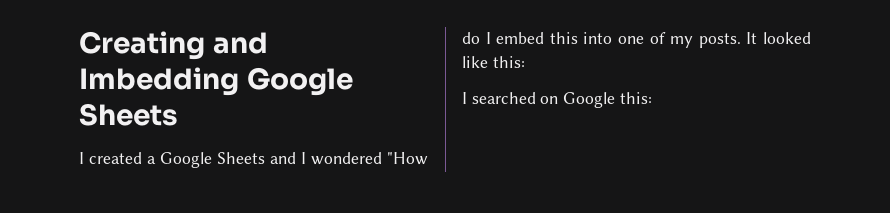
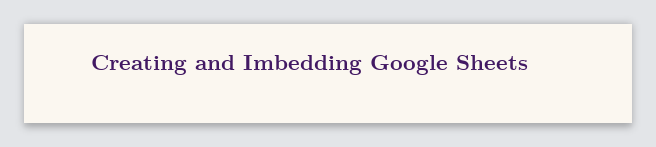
- I created a Google Sheets and I wondered "How do I embed this into one of my posts. It looked like this:
- I searched on Google this:

